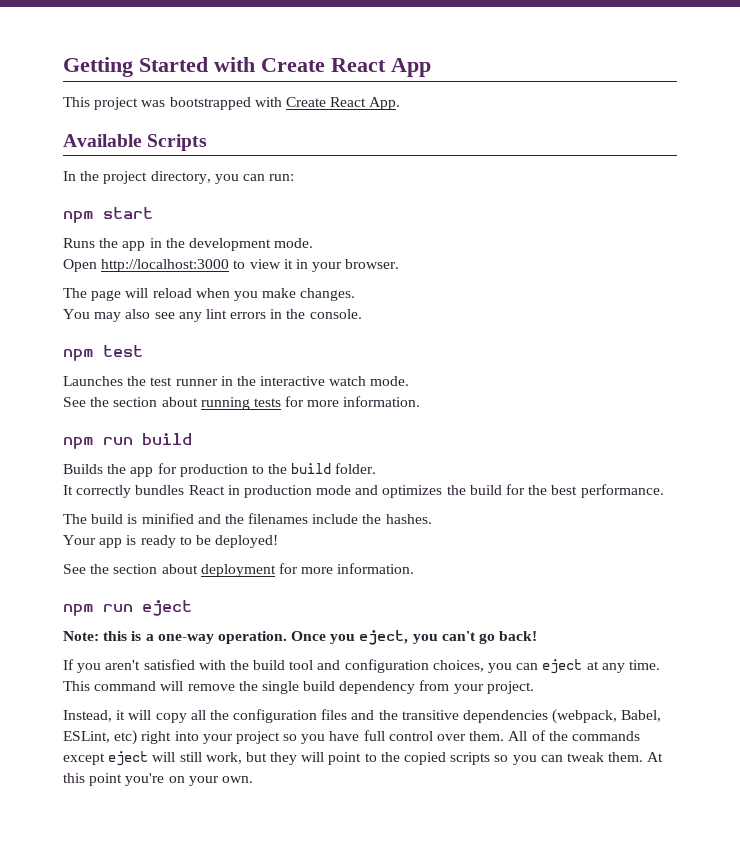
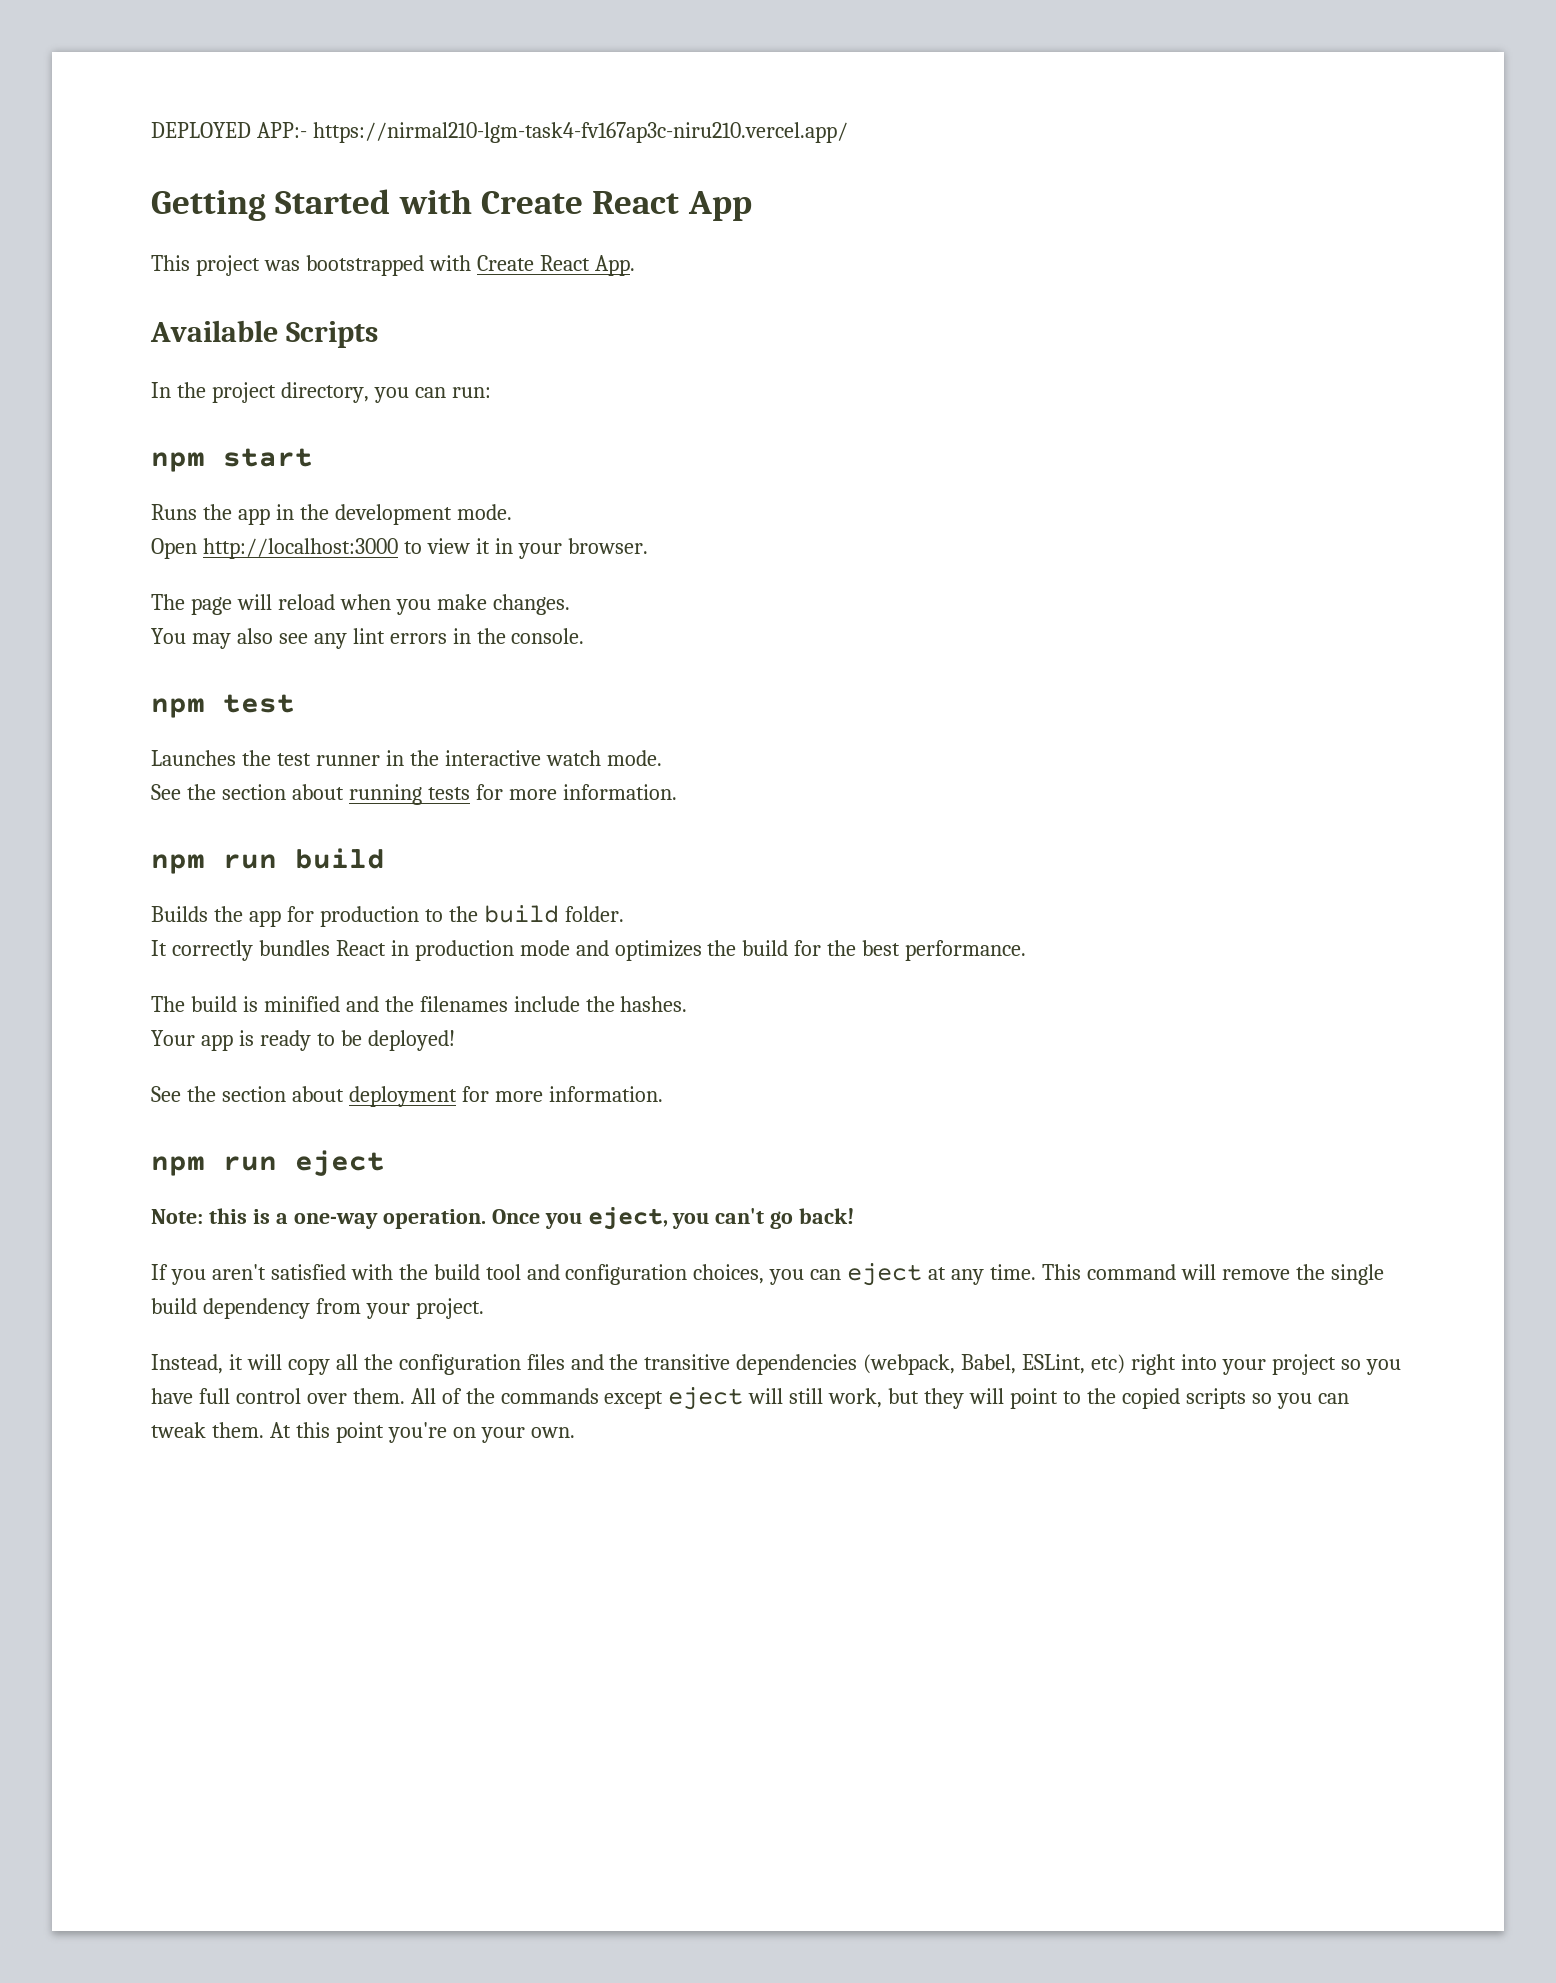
+ DEPLOYED APP:- https://nirmal210-lgm-task4-fv167ap3c-niru210.vercel.app/

